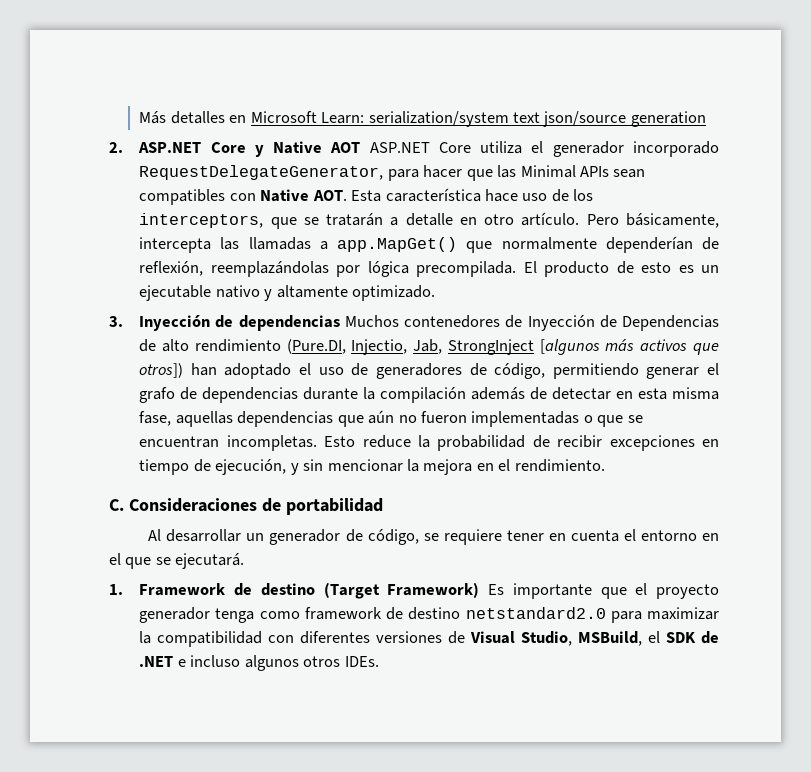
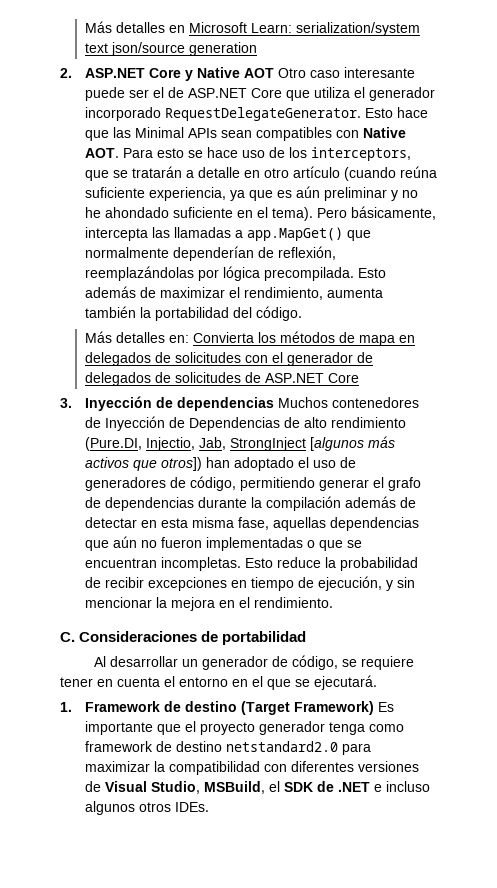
- 2. ASP.NET Core y Native AOT ASP.NET Core utiliza el generador incorporado RequestDelegateGenerator, para hacer que las Minimal APIs sean compatibles con Native AOT. Esta característica hace uso de los interceptors, que se tratarán a detalle en otro artículo.
+ 2. ASP.NET Core y Native AOT Otro caso interesante puede ser el de ASP.NET Core que utiliza el generador incorporado RequestDelegateGenerator. Esto hace que las Minimal APIs sean compatibles con Native AOT. Para esto se hace uso de los interceptors, que se tratarán a detalle en otro artículo (cuando reúna suficiente experiencia, ya que es aún preliminar y no he ahondado suficiente en el tema).
- El producto de esto es un ejecutable nativo y altamente optimizado.
+ Esto además de maximizar el rendimiento, aumenta también la portabilidad del código.
+ Más detalles en: Convierta los métodos de mapa en delegados de solicitudes con el generador de delegados de solicitudes de ASP.NET Core

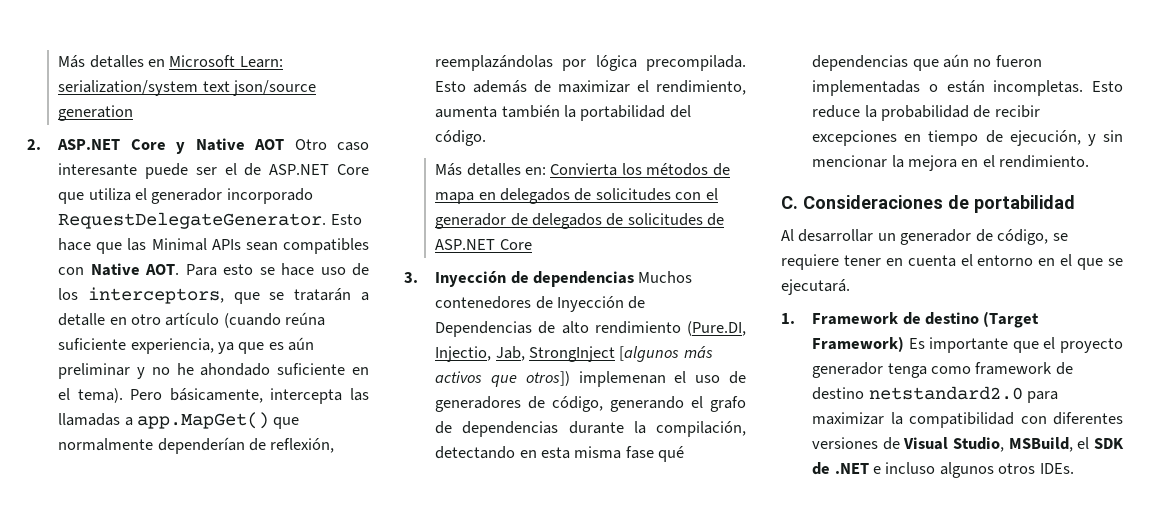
- 3. Inyección de dependencias Muchos contenedores de Inyección de Dependencias de alto rendimiento (Pure.DI, Injectio, Jab, StrongInject [algunos más activos que otros]) han adoptado el uso de generadores de código, permitiendo generar el grafo de dependencias durante la compilación además de detectar en esta misma fase, aquellas dependencias que aún no fueron implementadas o que se encuentran incompletas.
+ 3. Inyección de dependencias Muchos contenedores de Inyección de Dependencias de alto rendimiento (Pure.DI, Injectio, Jab, StrongInject [algunos más activos que otros]) implemenan el uso de generadores de código, generando el grafo de dependencias durante la compilación, detectando en esta misma fase qué dependencias que aún no fueron implementadas o están incompletas.

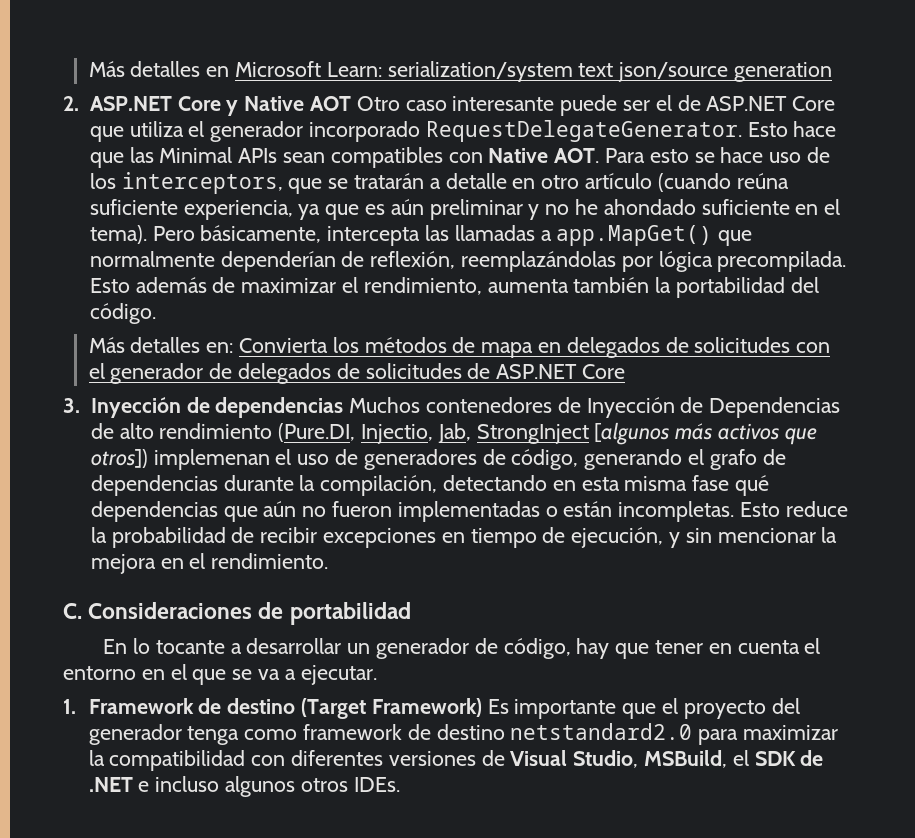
- Al desarrollar un generador de código, se requiere tener en cuenta el entorno en el que se ejecutará.
+ En lo tocante a desarrollar un generador de código, hay que tener en cuenta el entorno en el que se va a ejecutar.
- 1. Framework de destino (Target Framework) Es importante que el proyecto generador tenga como framework de destino netstandard2.0 para maximizar la compatibilidad con diferentes versiones de Visual Studio, MSBuild, el SDK de .NET e incluso algunos otros IDEs.
+ 1. Framework de destino (Target Framework) Es importante que el proyecto del generador tenga como framework de destino netstandard2.0 para maximizar la compatibilidad con diferentes versiones de Visual Studio, MSBuild, el SDK de .NET e incluso algunos otros IDEs.

